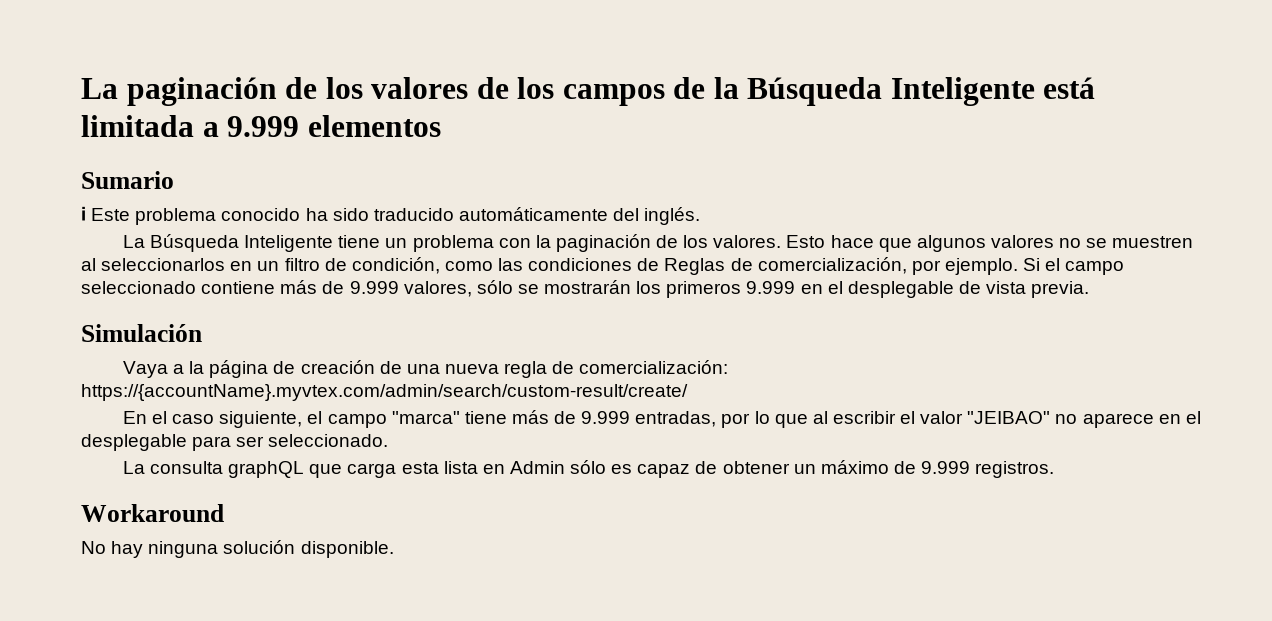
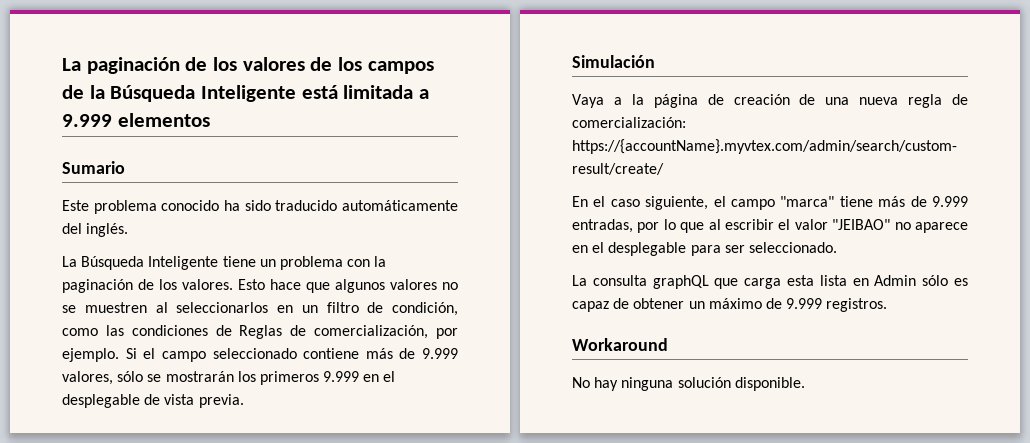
- ℹ Este problema conocido ha sido traducido automáticamente del inglés.
+ Este problema conocido ha sido traducido automáticamente del inglés.

